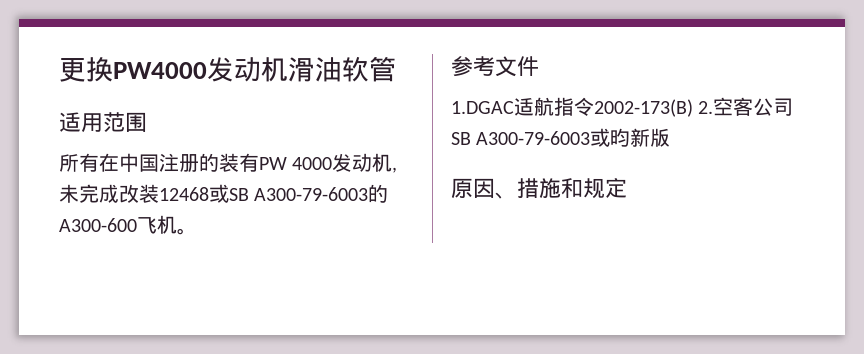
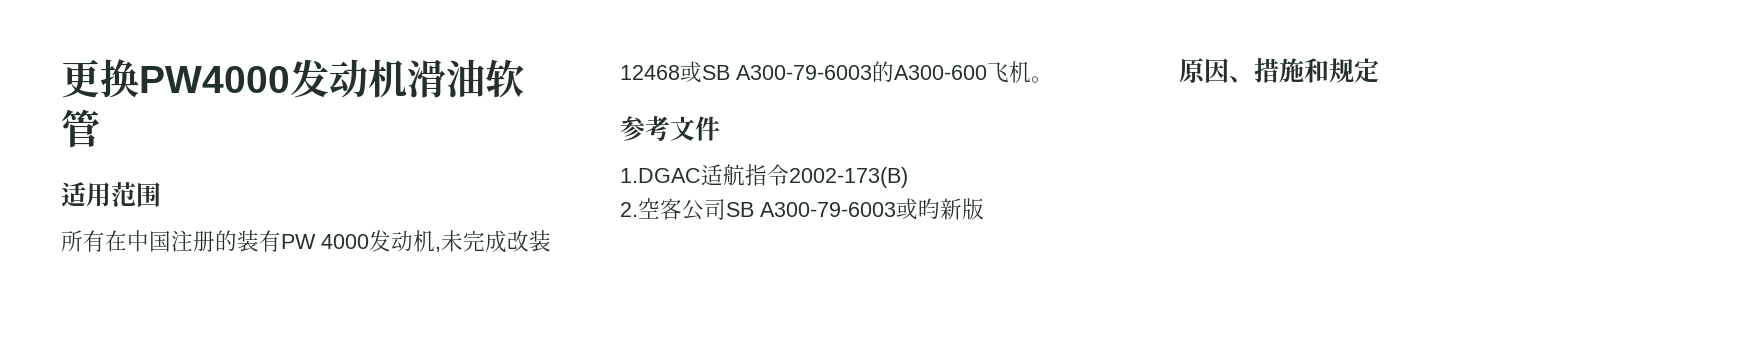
- 1.DGAC适航指令2002-173(B) 2.空客公司SB A300-79-6003或昀新版
+ 1.DGAC适航指令2002-173(B)
+ 2.空客公司SB A300-79-6003或昀新版

